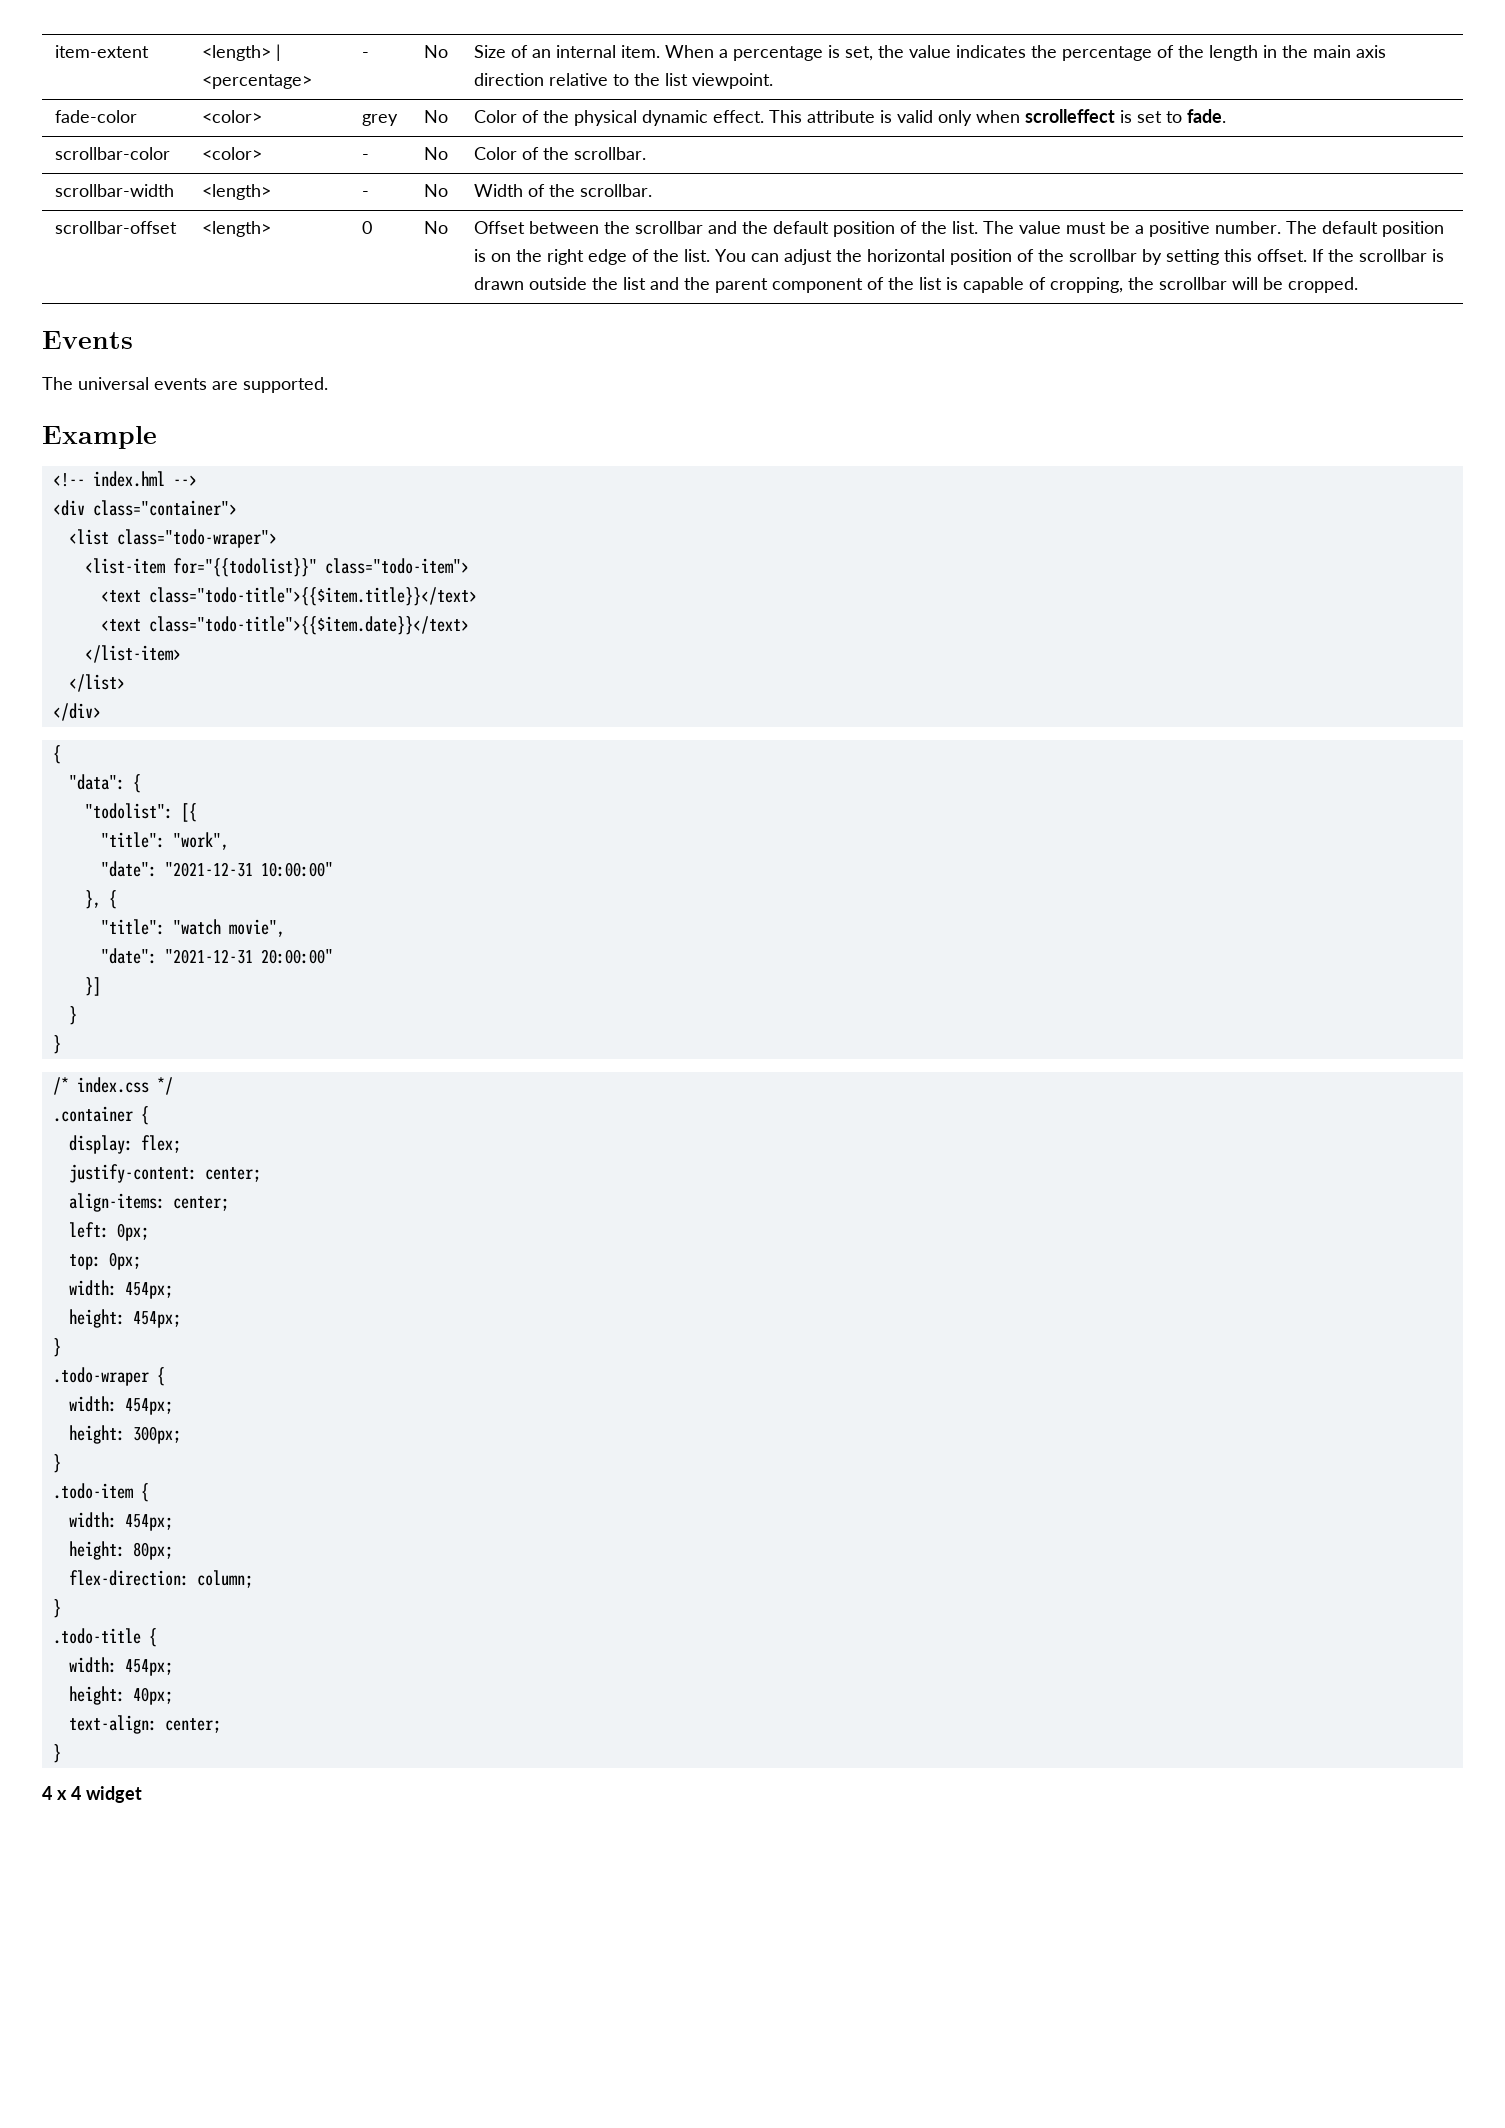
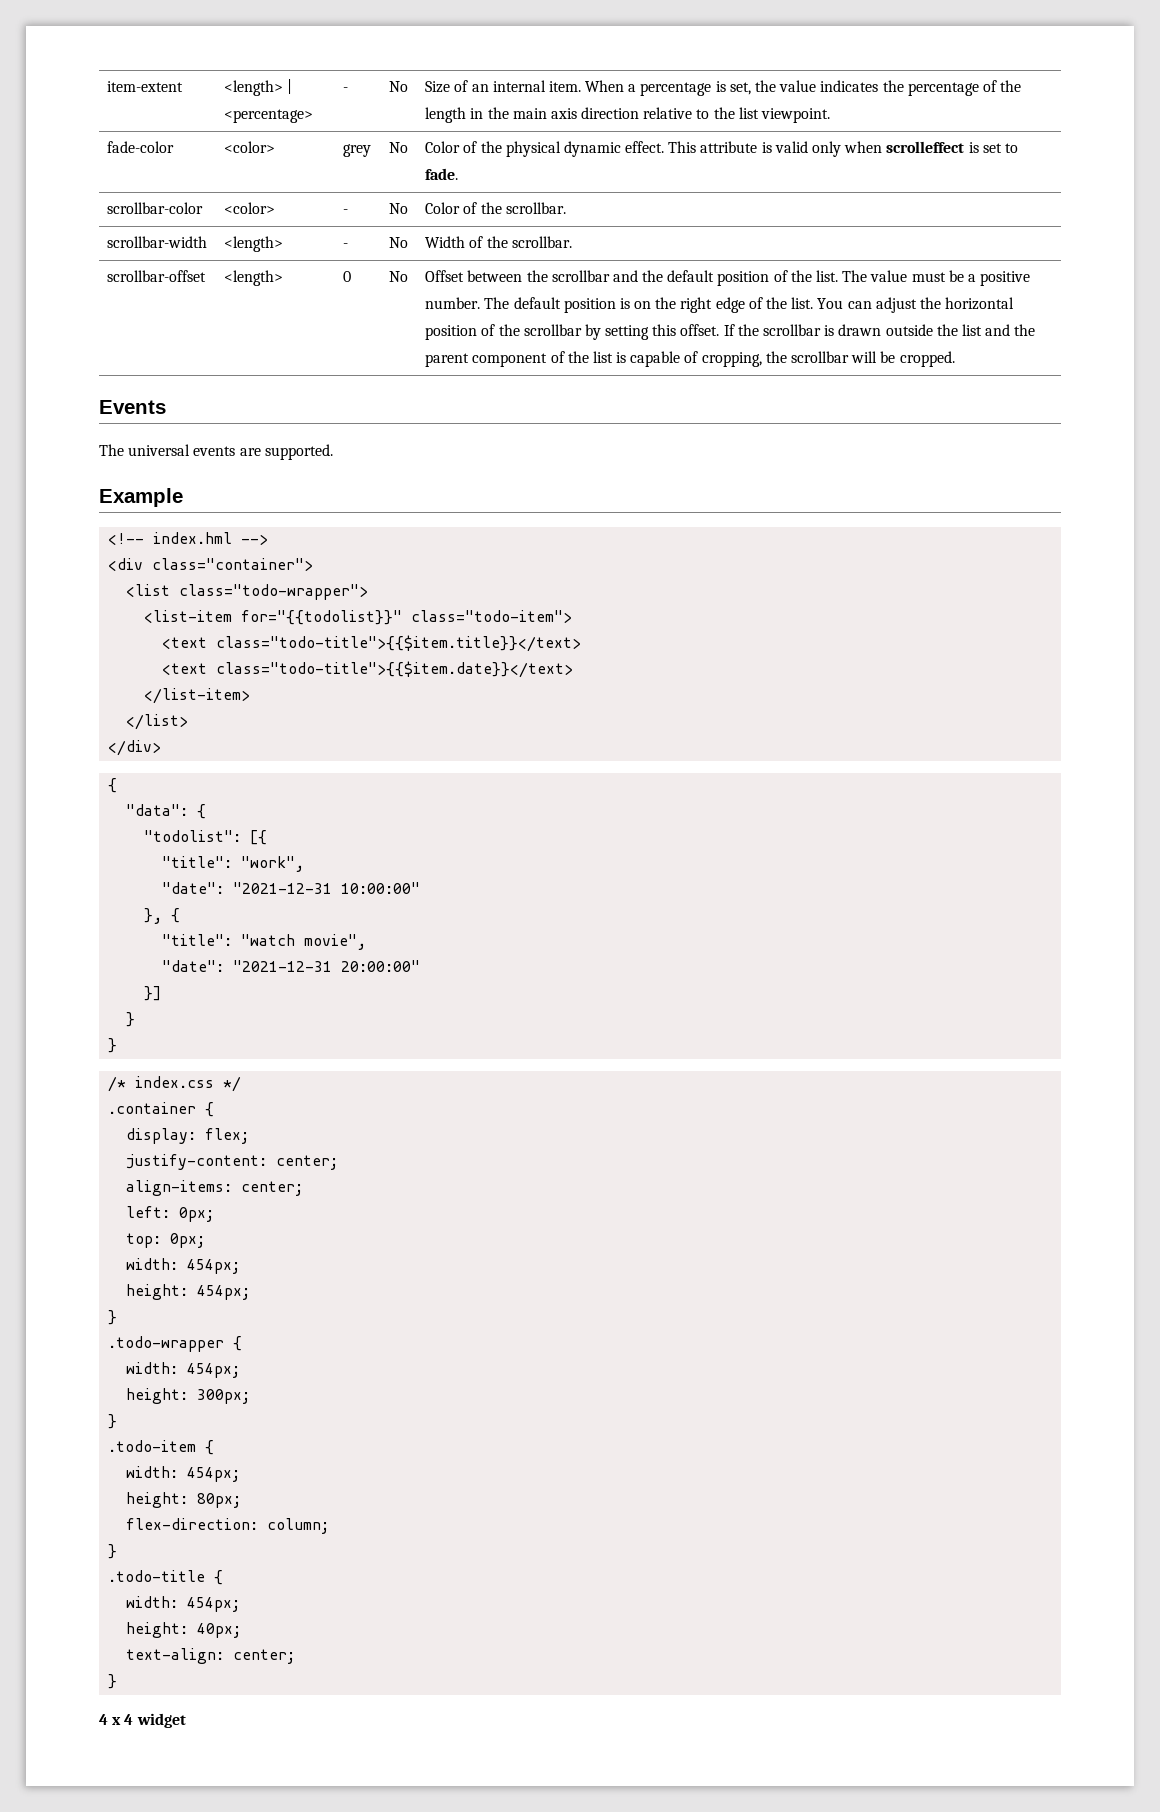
- <list class="todo-wraper">
+ <list class="todo-wrapper">
- .todo-wraper {
+ .todo-wrapper {

